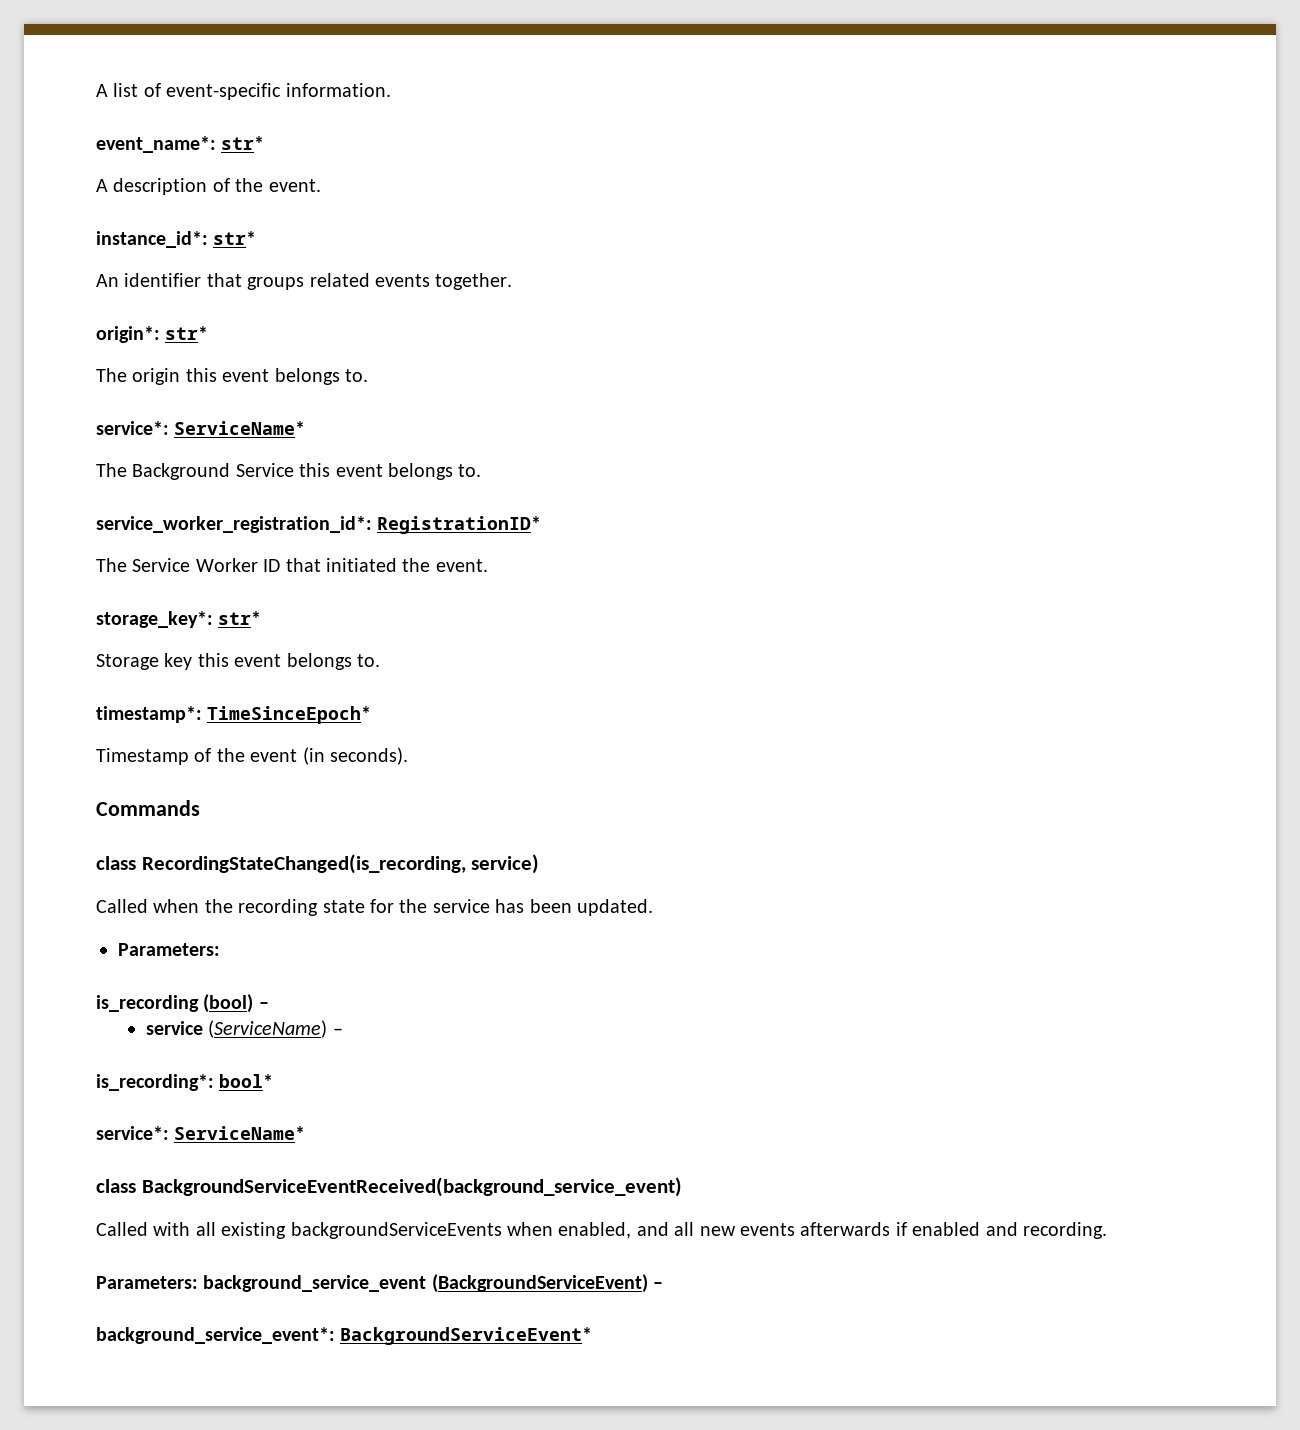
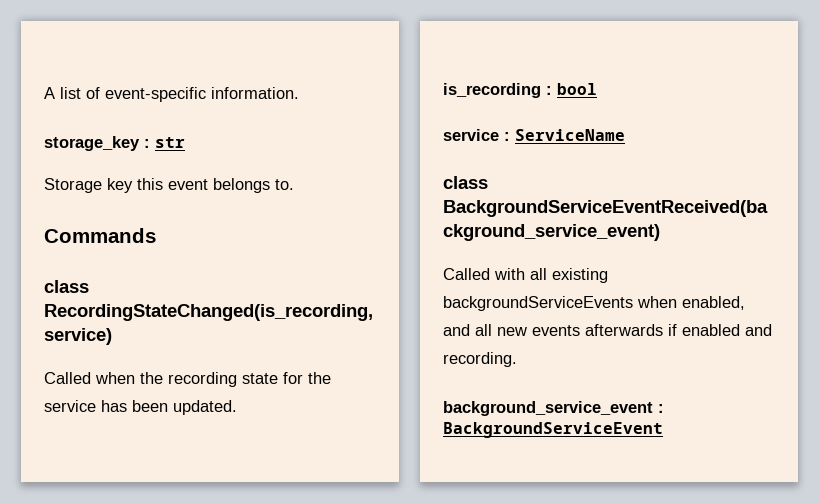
- event_name*: str*
- A description of the event.
- instance_id*: str*
- An identifier that groups related events together.
- origin*: str*
- The origin this event belongs to.
- service*: ServiceName*
- The Background Service this event belongs to.
- service_worker_registration_id*: RegistrationID*
- The Service Worker ID that initiated the event.
- storage_key*: str*
+ storage_key : str
- timestamp*: TimeSinceEpoch*
- Timestamp of the event (in seconds).
  Called when the recording state for the service has been updated.
- Parameters:
- is_recording (bool) –
- service (ServiceName) –
- is_recording*: bool*
- service*: ServiceName*
+ is_recording : bool
+ service : ServiceName
- Parameters: background_service_event (BackgroundServiceEvent) –
- background_service_event*: BackgroundServiceEvent*
+ background_service_event : BackgroundServiceEvent

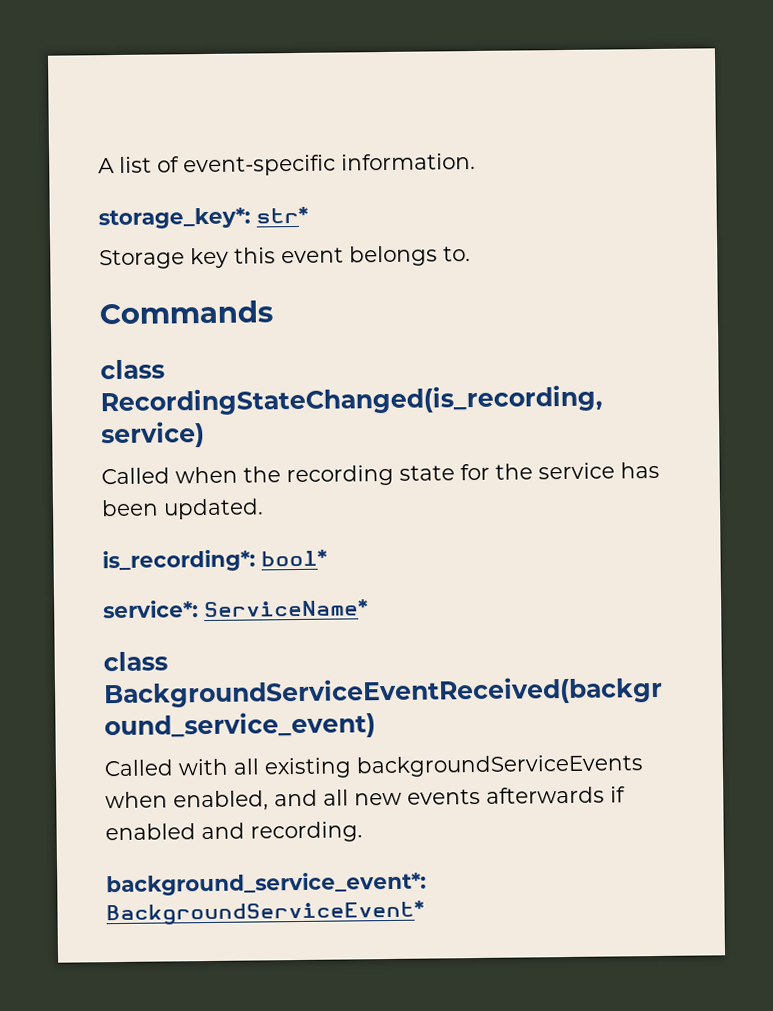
- storage_key : str
+ storage_key*: str*
- is_recording : bool
- service : ServiceName
+ is_recording*: bool*
+ service*: ServiceName*
- background_service_event : BackgroundServiceEvent
+ background_service_event*: BackgroundServiceEvent*

